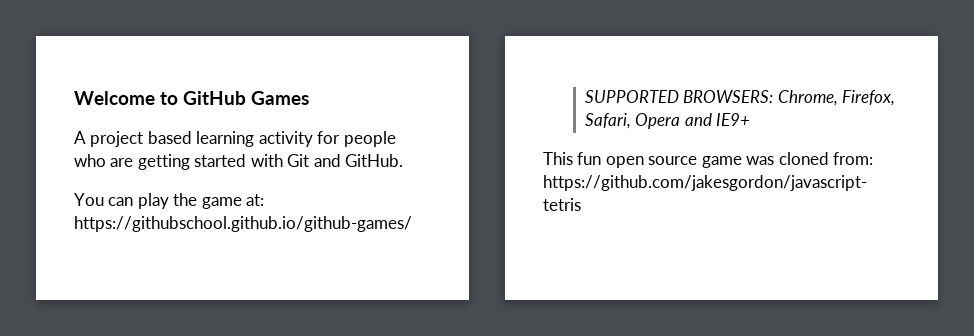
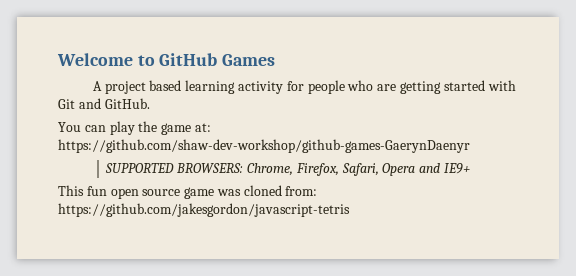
- You can play the game at: https://githubschool.github.io/github-games/
+ You can play the game at: https://github.com/shaw-dev-workshop/github-games-GaerynDaenyr

